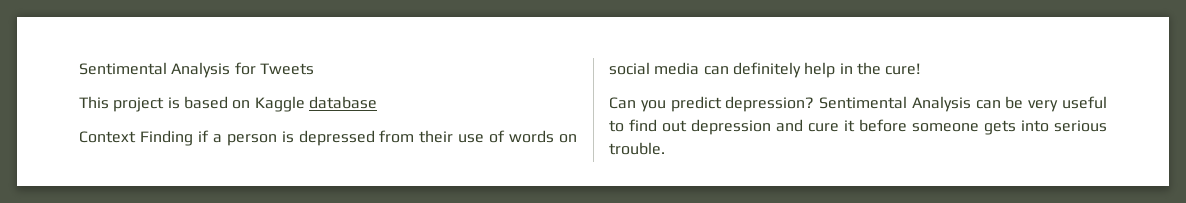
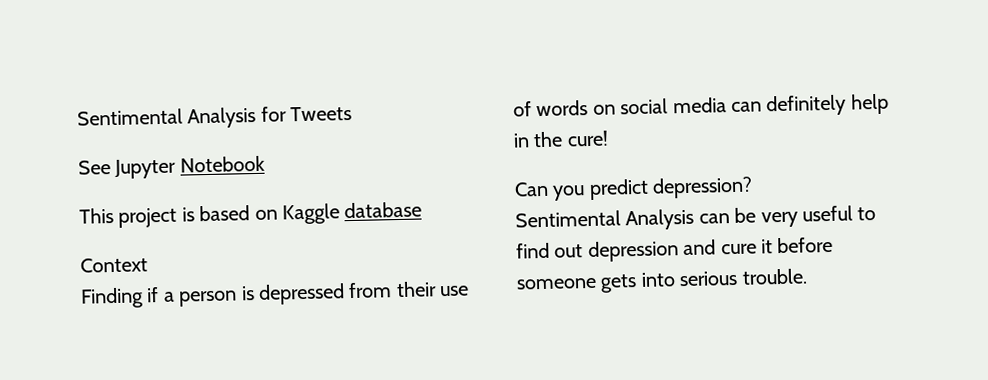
+ See Jupyter Notebook
- Context Finding if a person is depressed from their use of words on social media can definitely help in the cure!
+ Context
+ Finding if a person is depressed from their use of words on social media can definitely help in the cure!
- Can you predict depression? Sentimental Analysis can be very useful to find out depression and cure it before someone gets into serious trouble.
+ Can you predict depression?
+ Sentimental Analysis can be very useful to find out depression and cure it before someone gets into serious trouble.

